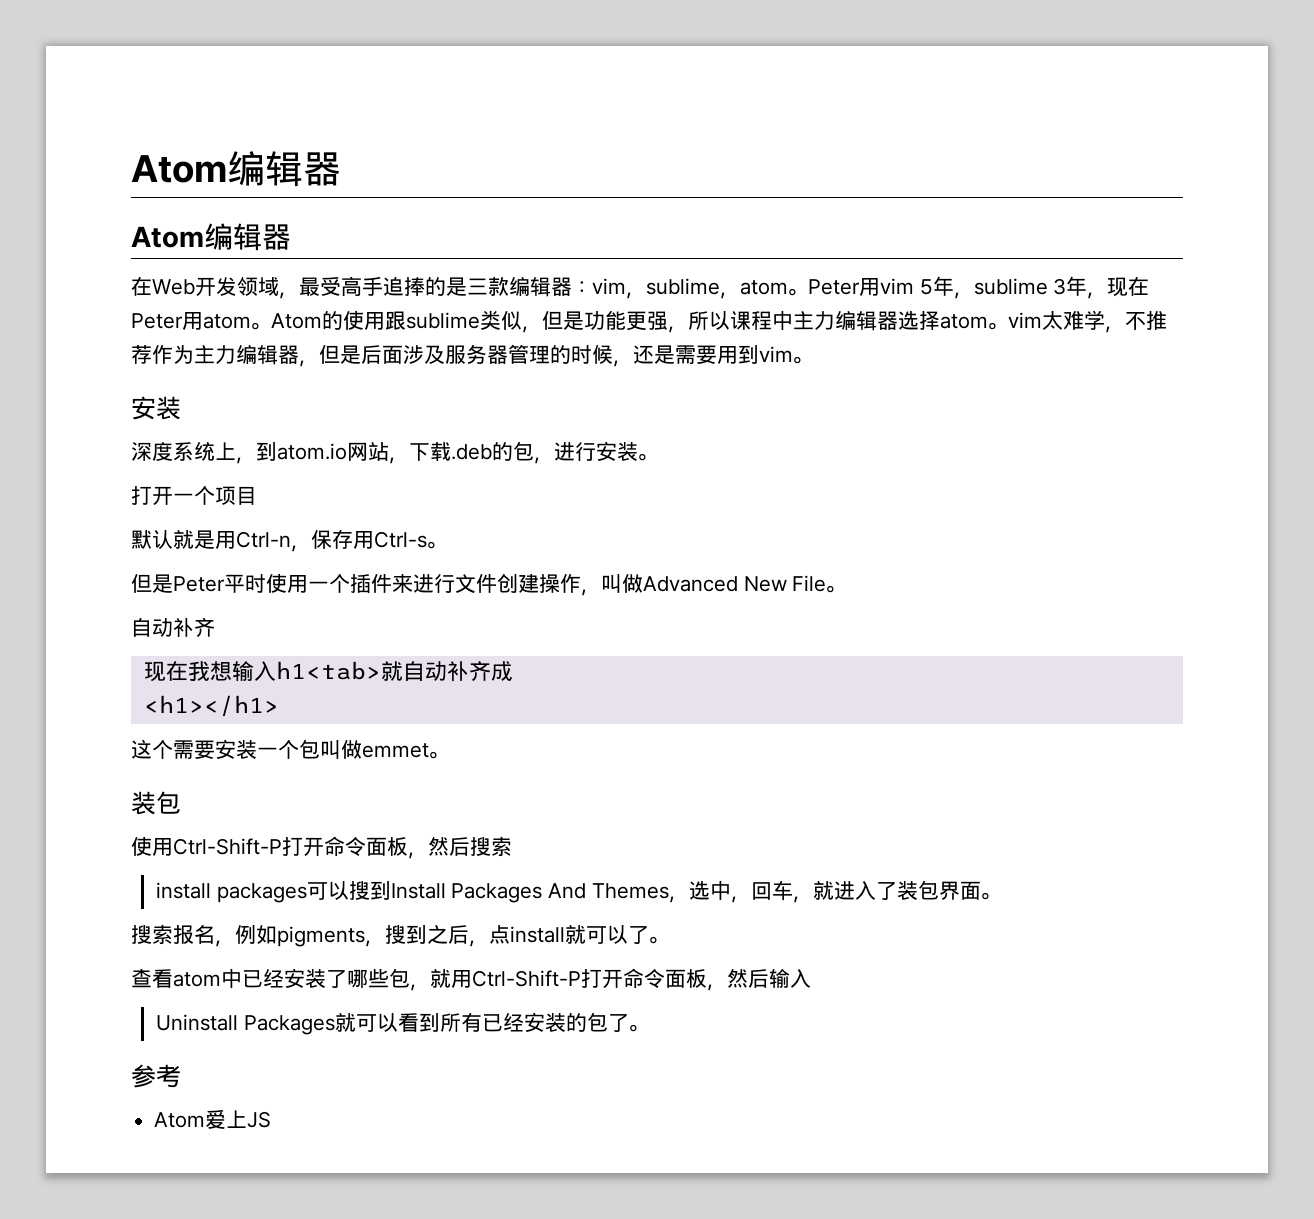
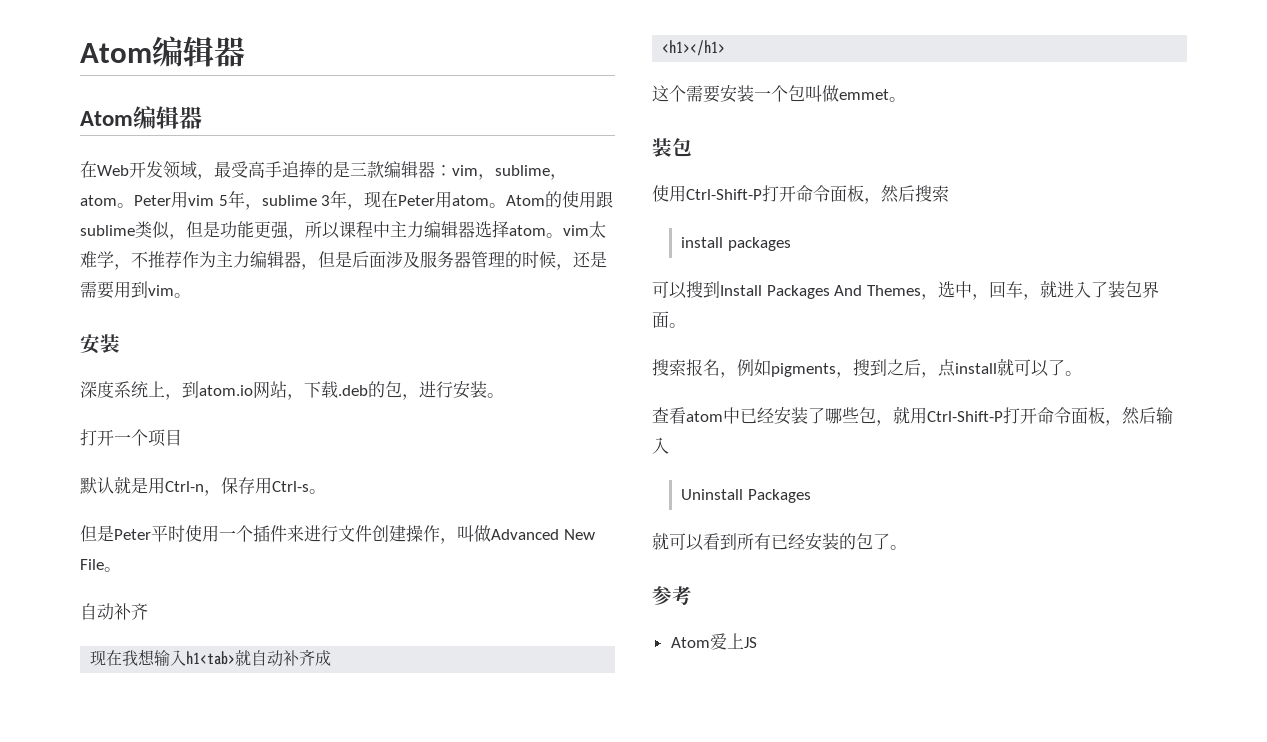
- install packages可以搜到Install Packages And Themes，选中，回车，就进入了装包界面。
+ install packages
+ 可以搜到Install Packages And Themes，选中，回车，就进入了装包界面。
- Uninstall Packages就可以看到所有已经安装的包了。
+ Uninstall Packages
+ 就可以看到所有已经安装的包了。

